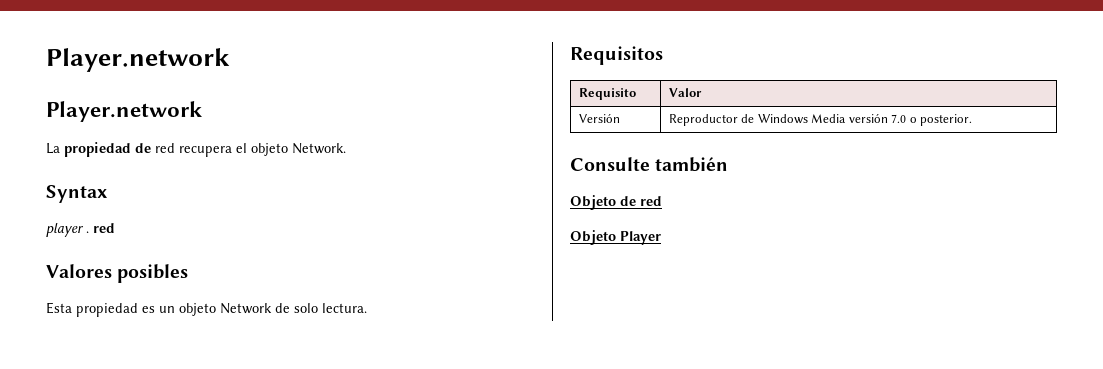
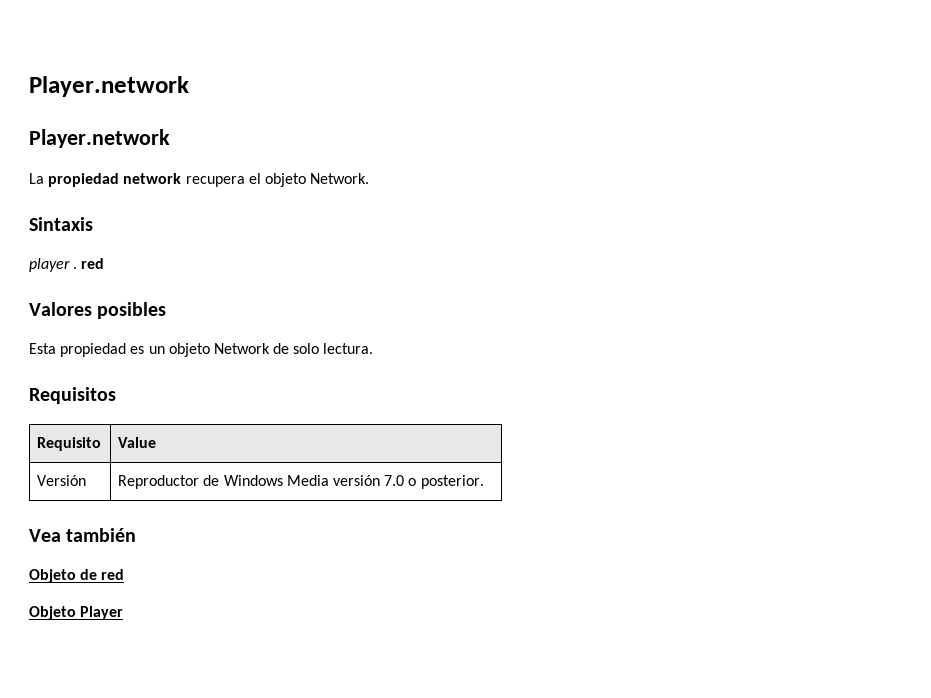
- La propiedad de red recupera el objeto Network.
+ La propiedad network recupera el objeto Network.
- Syntax
+ Sintaxis
- Requisito | Valor
+ Requisito | Value
- Consulte también
+ Vea también

